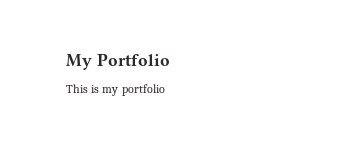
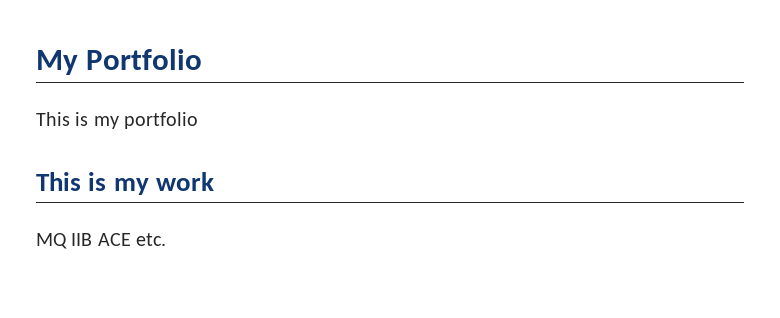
+ This is my work
+ MQ IIB ACE etc.

